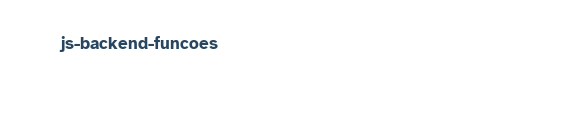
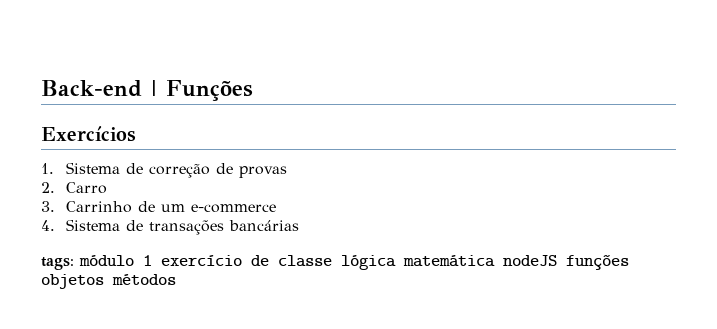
- js-backend-funcoes
+ Back-end | Funções
+ Exercícios
+ 1. Sistema de correção de provas
+ 2. Carro
+ 3. Carrinho de um e-commerce
+ 4. Sistema de transações bancárias
+ tags: módulo 1 exercício de classe lógica matemática nodeJS funções objetos métodos

